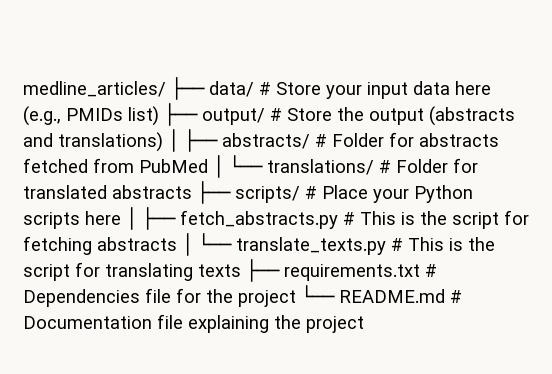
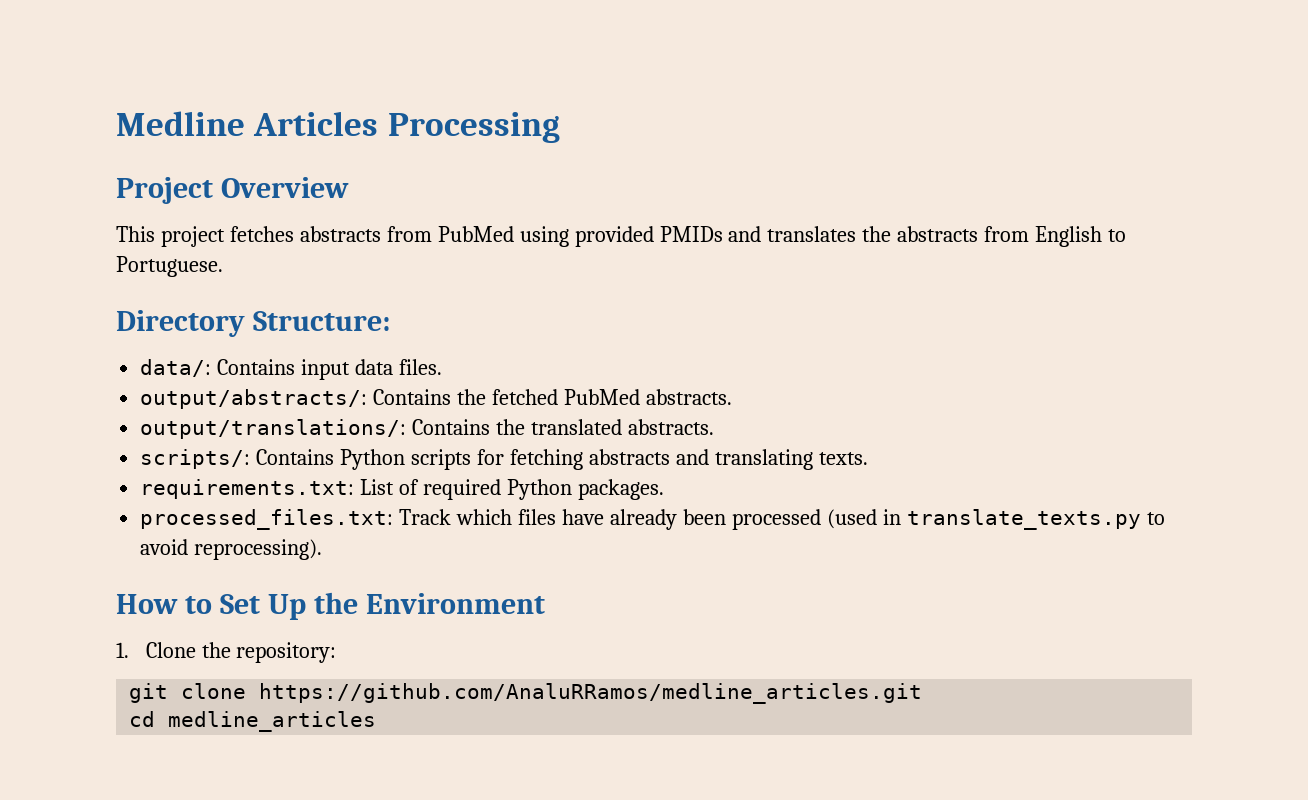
- medline_articles/ ├── data/ # Store your input data here (e.g., PMIDs list) ├── output/ # Store the output (abstracts and translations) │ ├── abstracts/ # Folder for abstracts fetched from PubMed │ └── translations/ # Folder for translated abstracts ├── scripts/ # Place your Python scripts here │ ├── fetch_abstracts.py # This is the script for fetching abstracts │ └── translate_texts.py # This is the script for translating texts ├── requirements.txt # Dependencies file for the project └── README.md # Documentation file explaining the project
+ Medline Articles Processing
+ Project Overview
+ This project fetches abstracts from PubMed using provided PMIDs and translates the abstracts from English to Portuguese.
+ Directory Structure:
+ data/: Contains input data files.
+ output/abstracts/: Contains the fetched PubMed abstracts.
+ output/translations/: Contains the translated abstracts.
+ scripts/: Contains Python scripts for fetching abstracts and translating texts.
+ requirements.txt: List of required Python packages.
+ processed_files.txt: Track which files have already been processed (used in translate_texts.py to avoid reprocessing).
+ How to Set Up the Environment
+ 1. Clone the repository:
+ git clone https://github.com/AnaluRRamos/medline_articles.git
+ cd medline_articles

